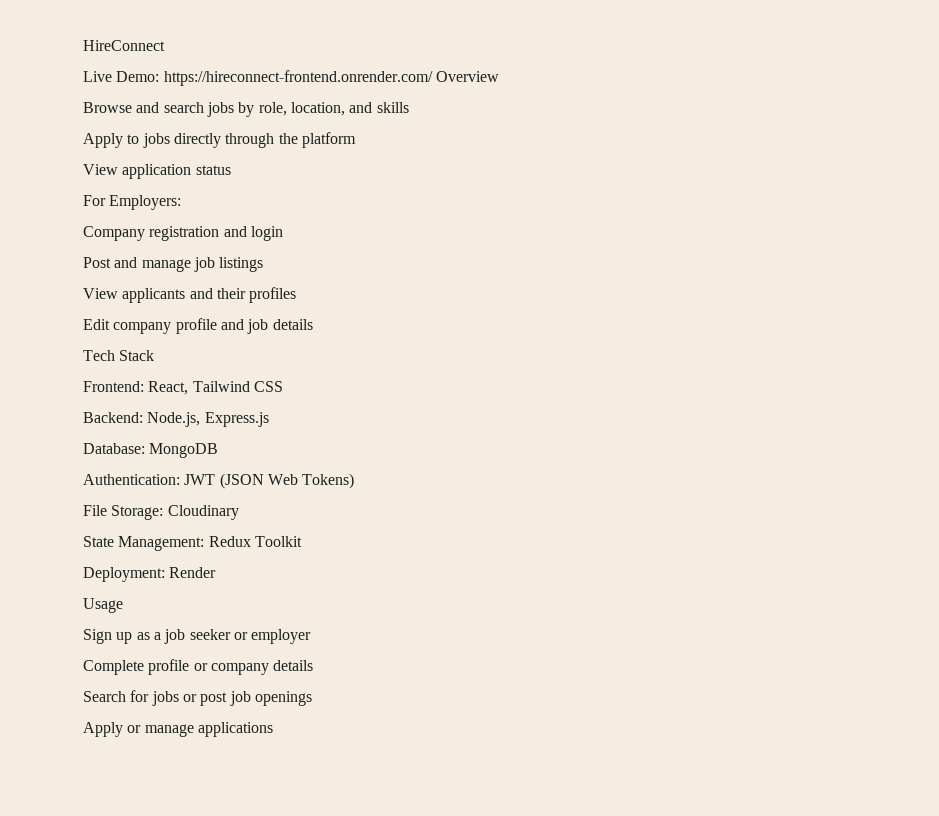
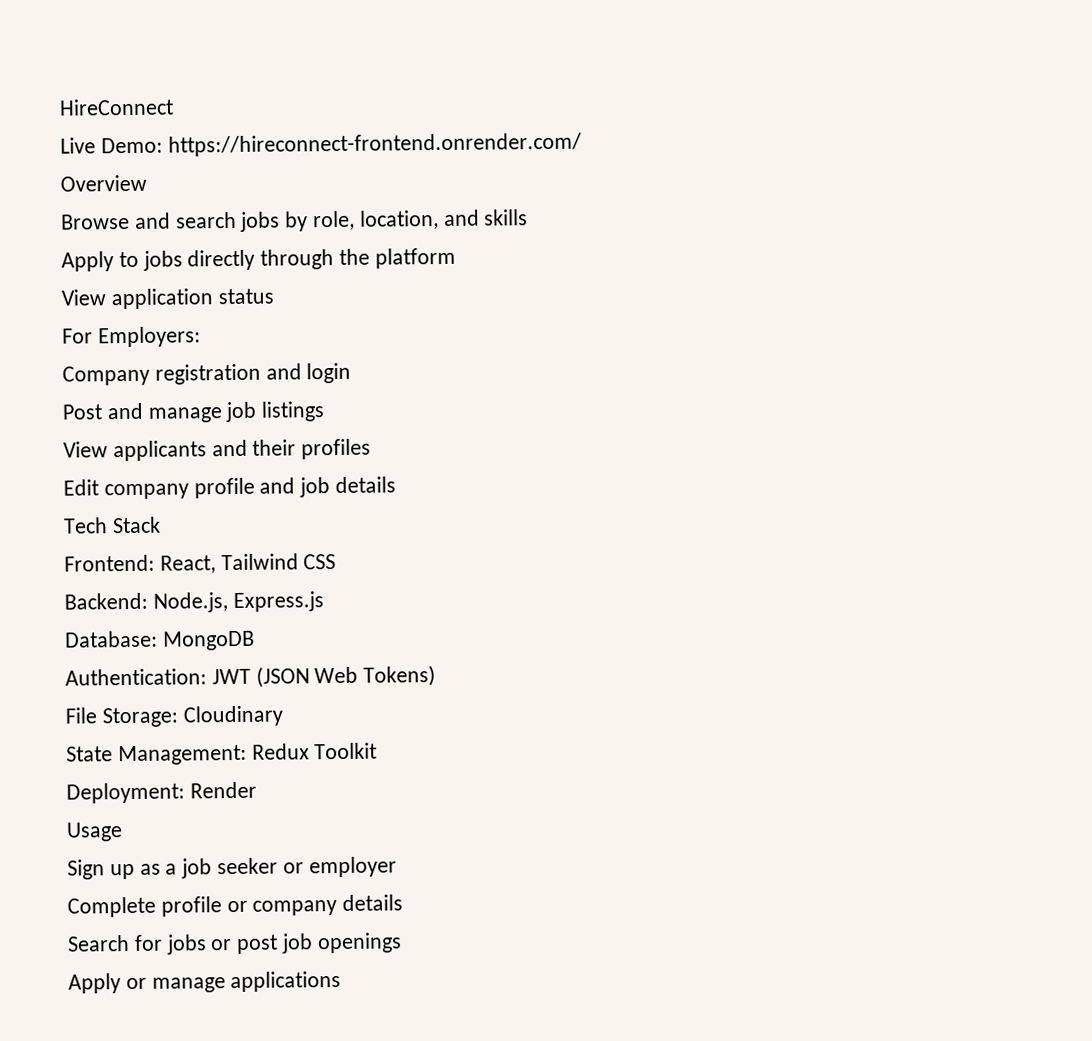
- Live Demo: https://hireconnect-frontend.onrender.com/ Overview
+ Live Demo: https://hireconnect-frontend.onrender.com/
+ Overview

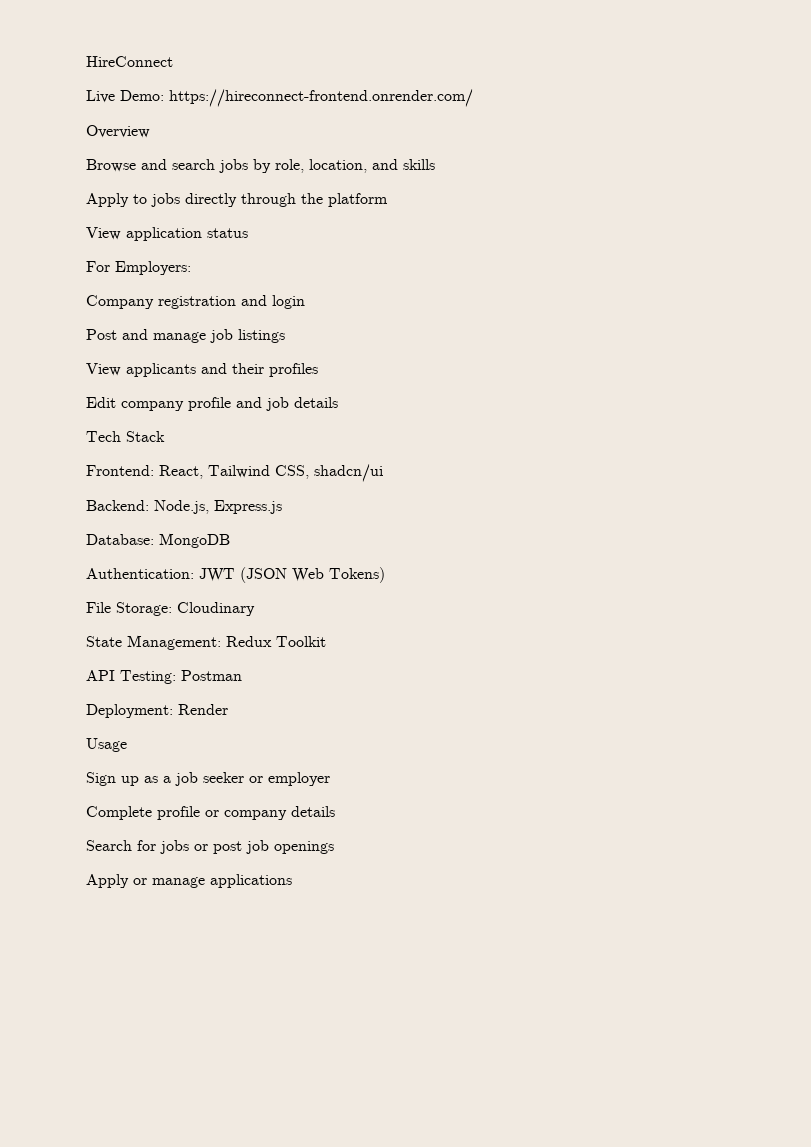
- Frontend: React, Tailwind CSS
+ Frontend: React, Tailwind CSS, shadcn/ui
+ API Testing: Postman

